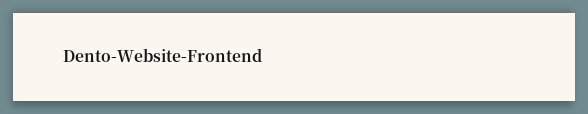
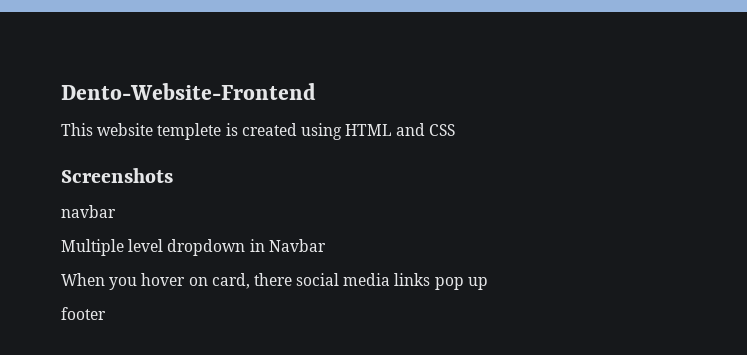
+ This website templete is created using HTML and CSS
+ Screenshots
+ navbar
+ Multiple level dropdown in Navbar
+ When you hover on card, there social media links pop up
+ footer

